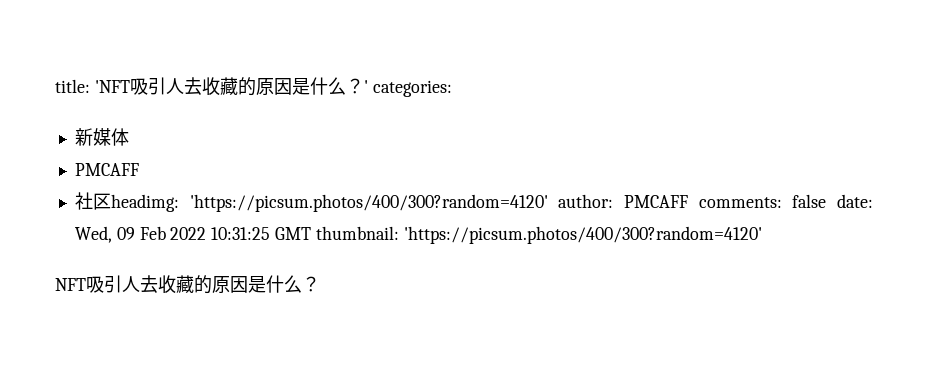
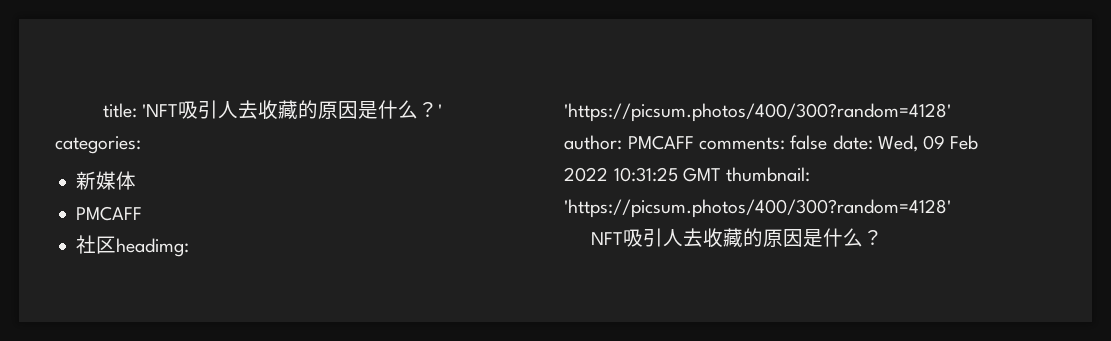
- 社区headimg: 'https://picsum.photos/400/300?random=4120' author: PMCAFF comments: false date: Wed, 09 Feb 2022 10:31:25 GMT thumbnail: 'https://picsum.photos/400/300?random=4120'
+ 社区headimg: 'https://picsum.photos/400/300?random=4128' author: PMCAFF comments: false date: Wed, 09 Feb 2022 10:31:25 GMT thumbnail: 'https://picsum.photos/400/300?random=4128'

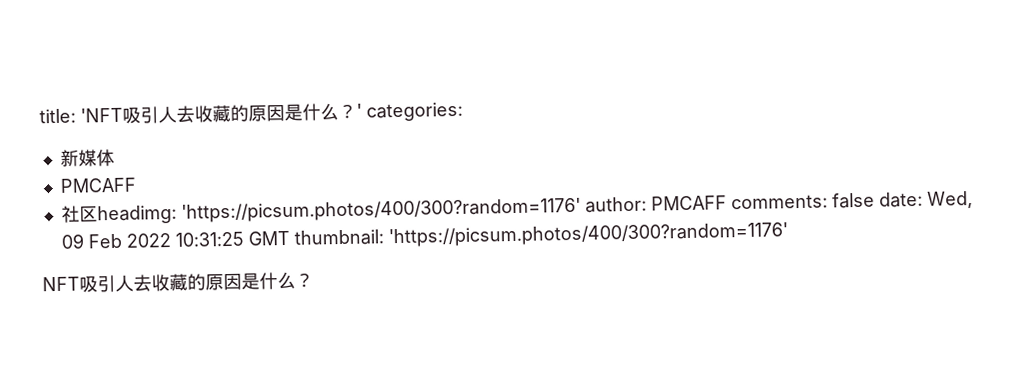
- 社区headimg: 'https://picsum.photos/400/300?random=4128' author: PMCAFF comments: false date: Wed, 09 Feb 2022 10:31:25 GMT thumbnail: 'https://picsum.photos/400/300?random=4128'
+ 社区headimg: 'https://picsum.photos/400/300?random=1176' author: PMCAFF comments: false date: Wed, 09 Feb 2022 10:31:25 GMT thumbnail: 'https://picsum.photos/400/300?random=1176'

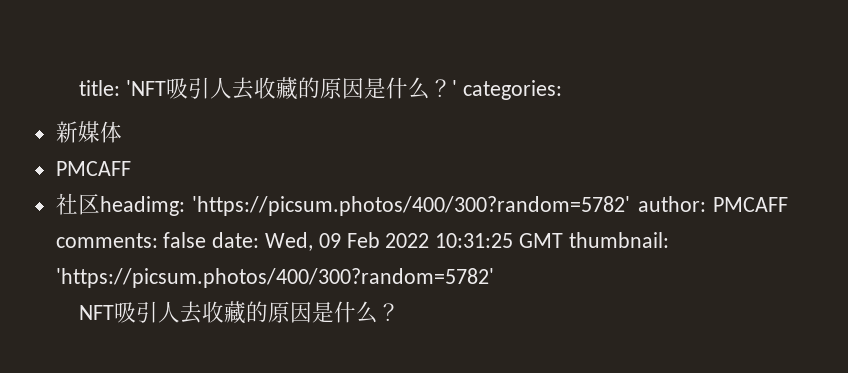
- 社区headimg: 'https://picsum.photos/400/300?random=1176' author: PMCAFF comments: false date: Wed, 09 Feb 2022 10:31:25 GMT thumbnail: 'https://picsum.photos/400/300?random=1176'
+ 社区headimg: 'https://picsum.photos/400/300?random=5782' author: PMCAFF comments: false date: Wed, 09 Feb 2022 10:31:25 GMT thumbnail: 'https://picsum.photos/400/300?random=5782'

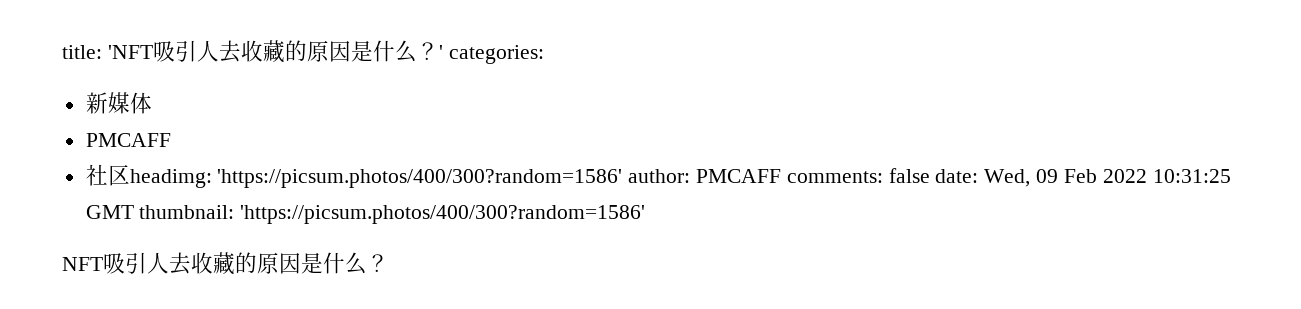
- 社区headimg: 'https://picsum.photos/400/300?random=5782' author: PMCAFF comments: false date: Wed, 09 Feb 2022 10:31:25 GMT thumbnail: 'https://picsum.photos/400/300?random=5782'
+ 社区headimg: 'https://picsum.photos/400/300?random=1586' author: PMCAFF comments: false date: Wed, 09 Feb 2022 10:31:25 GMT thumbnail: 'https://picsum.photos/400/300?random=1586'

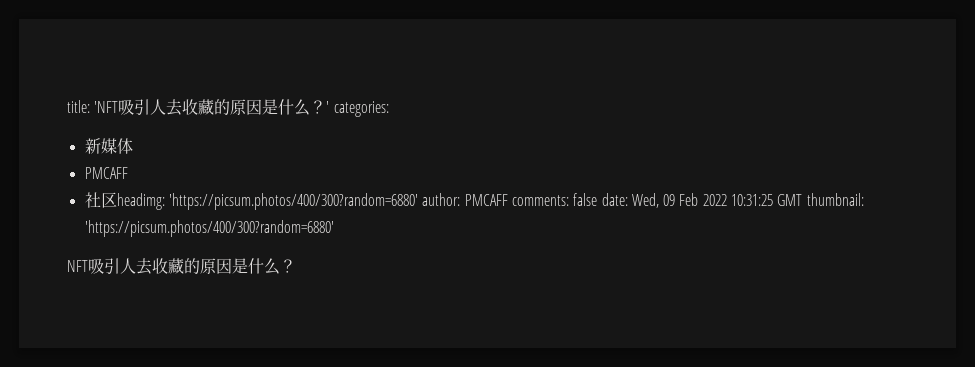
- 社区headimg: 'https://picsum.photos/400/300?random=1586' author: PMCAFF comments: false date: Wed, 09 Feb 2022 10:31:25 GMT thumbnail: 'https://picsum.photos/400/300?random=1586'
+ 社区headimg: 'https://picsum.photos/400/300?random=6880' author: PMCAFF comments: false date: Wed, 09 Feb 2022 10:31:25 GMT thumbnail: 'https://picsum.photos/400/300?random=6880'

